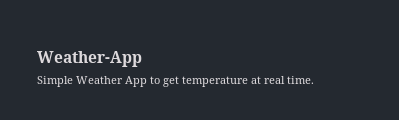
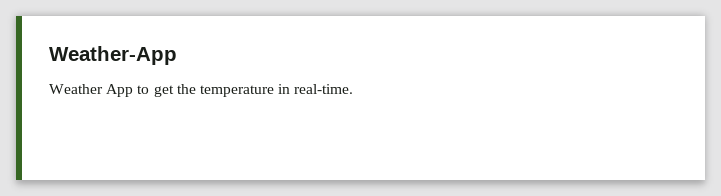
- Simple Weather App to get temperature at real time.
+ Weather App to get the temperature in real-time.

